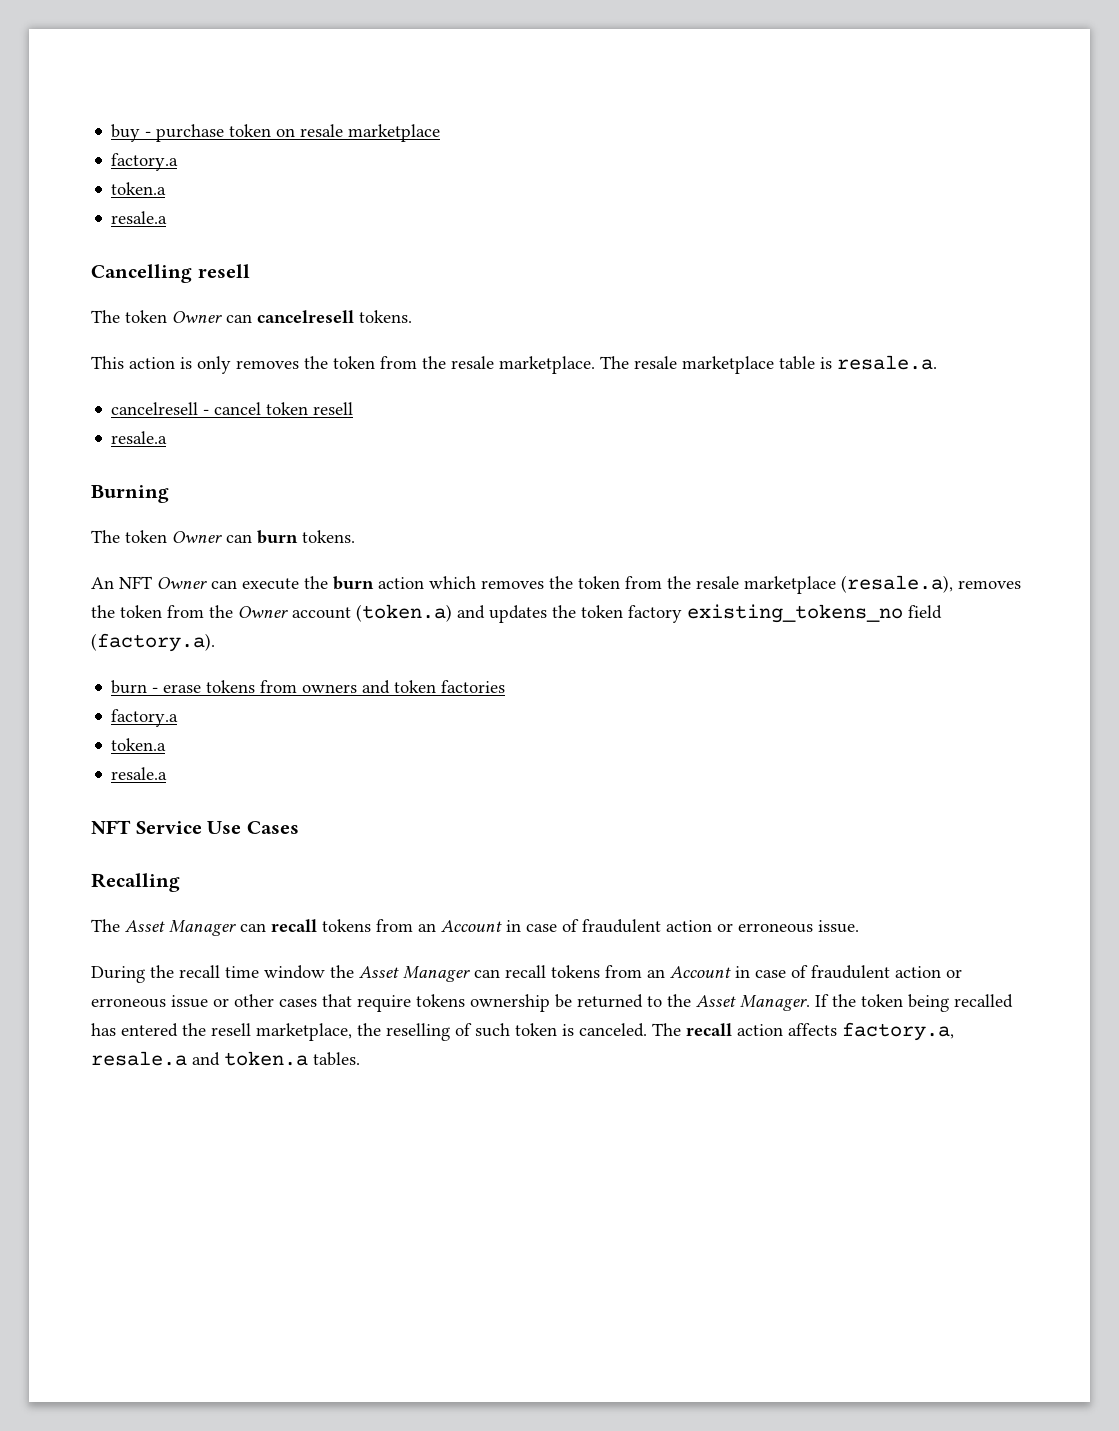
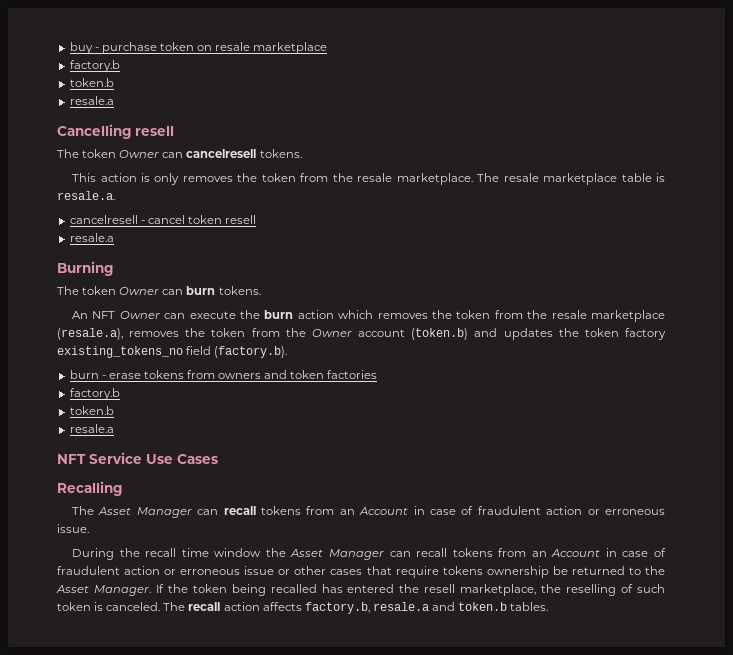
  buy - purchase token on resale marketplace
- factory.a
- token.a
+ factory.b
+ token.b
- An NFT Owner can execute the burn action which removes the token from the resale marketplace (resale.a), removes the token from the Owner account (token.a) and updates the token factory existing_tokens_no field (factory.a).
+ An NFT Owner can execute the burn action which removes the token from the resale marketplace (resale.a), removes the token from the Owner account (token.b) and updates the token factory existing_tokens_no field (factory.b).
  burn - erase tokens from owners and token factories
- factory.a
- token.a
+ factory.b
+ token.b
- The recall action affects factory.a, resale.a and token.a tables.
+ The recall action affects factory.b, resale.a and token.b tables.

